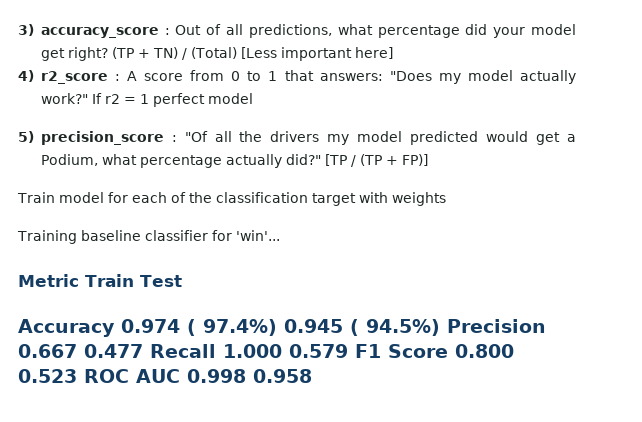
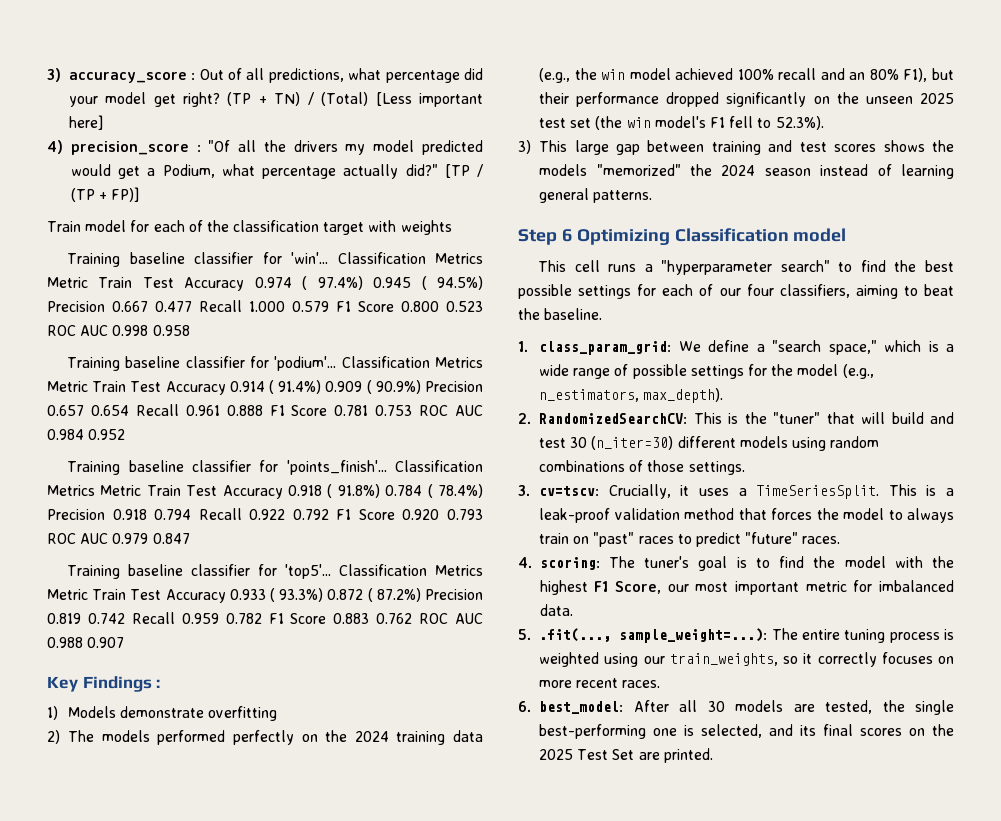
- 4) r2_score : A score from 0 to 1 that answers: "Does my model actually work?" If r2 = 1 perfect model
- 5) precision_score : "Of all the drivers my model predicted would get a Podium, what percentage actually did?"
+ 4) precision_score : "Of all the drivers my model predicted would get a Podium, what percentage actually did?"
- Training baseline classifier for 'win'...
- Metric Train Test
- Accuracy 0.974 ( 97.4%) 0.945 ( 94.5%) Precision 0.667 0.477 Recall 1.000 0.579 F1 Score 0.800 0.523 ROC AUC 0.998 0.958
+ Training baseline classifier for 'win'... Classification Metrics Metric Train Test Accuracy 0.974 ( 97.4%) 0.945 ( 94.5%) Precision 0.667 0.477 Recall 1.000 0.579 F1 Score 0.800 0.523 ROC AUC 0.998 0.958
+ Training baseline classifier for 'podium'... Classification Metrics Metric Train Test Accuracy 0.914 ( 91.4%) 0.909 ( 90.9%) Precision 0.657 0.654 Recall 0.961 0.888 F1 Score 0.781 0.753 ROC AUC 0.984 0.952
+ Training baseline classifier for 'points_finish'... Classification Metrics Metric Train Test Accuracy 0.918 ( 91.8%) 0.784 ( 78.4%) Precision 0.918 0.794 Recall 0.922 0.792 F1 Score 0.920 0.793 ROC AUC 0.979 0.847
+ Training baseline classifier for 'top5'... Classification Metrics Metric Train Test Accuracy 0.933 ( 93.3%) 0.872 ( 87.2%) Precision 0.819 0.742 Recall 0.959 0.782 F1 Score 0.883 0.762 ROC AUC 0.988 0.907
+ Key Findings :
+ 1) Models demonstrate overfitting
+ 2) The models performed perfectly on the 2024 training data (e.g., the win model achieved 100% recall and an 80% F1), but their performance dropped significantly on the unseen 2025 test set (the win model's F1 fell to 52.3%).
+ 3) This large gap between training and test scores shows the models "memorized" the 2024 season instead of learning general patterns.
+ Step 6 Optimizing Classification model
+ This cell runs a "hyperparameter search" to find the best possible settings for each of our four classifiers, aiming to beat the baseline.
+ 1. class_param_grid: We define a "search space," which is a wide range of possible settings for the model (e.g., n_estimators, max_depth).
+ 2. RandomizedSearchCV: This is the "tuner" that will build and test 30 (n_iter=30) different models using random combinations of those settings.
+ 3. cv=tscv: Crucially, it uses a TimeSeriesSplit. This is a leak-proof validation method that forces the model to always train on "past" races to predict "future" races.
+ 4. scoring: The tuner's goal is to find the model with the highest F1 Score, our most important metric for imbalanced data.
+ 5. .fit(..., sample_weight=...): The entire tuning process is weighted using our train_weights, so it correctly focuses on more recent races.
+ 6. best_model: After all 30 models are tested, the single best-performing one is selected, and its final scores on the 2025 Test Set are printed.

